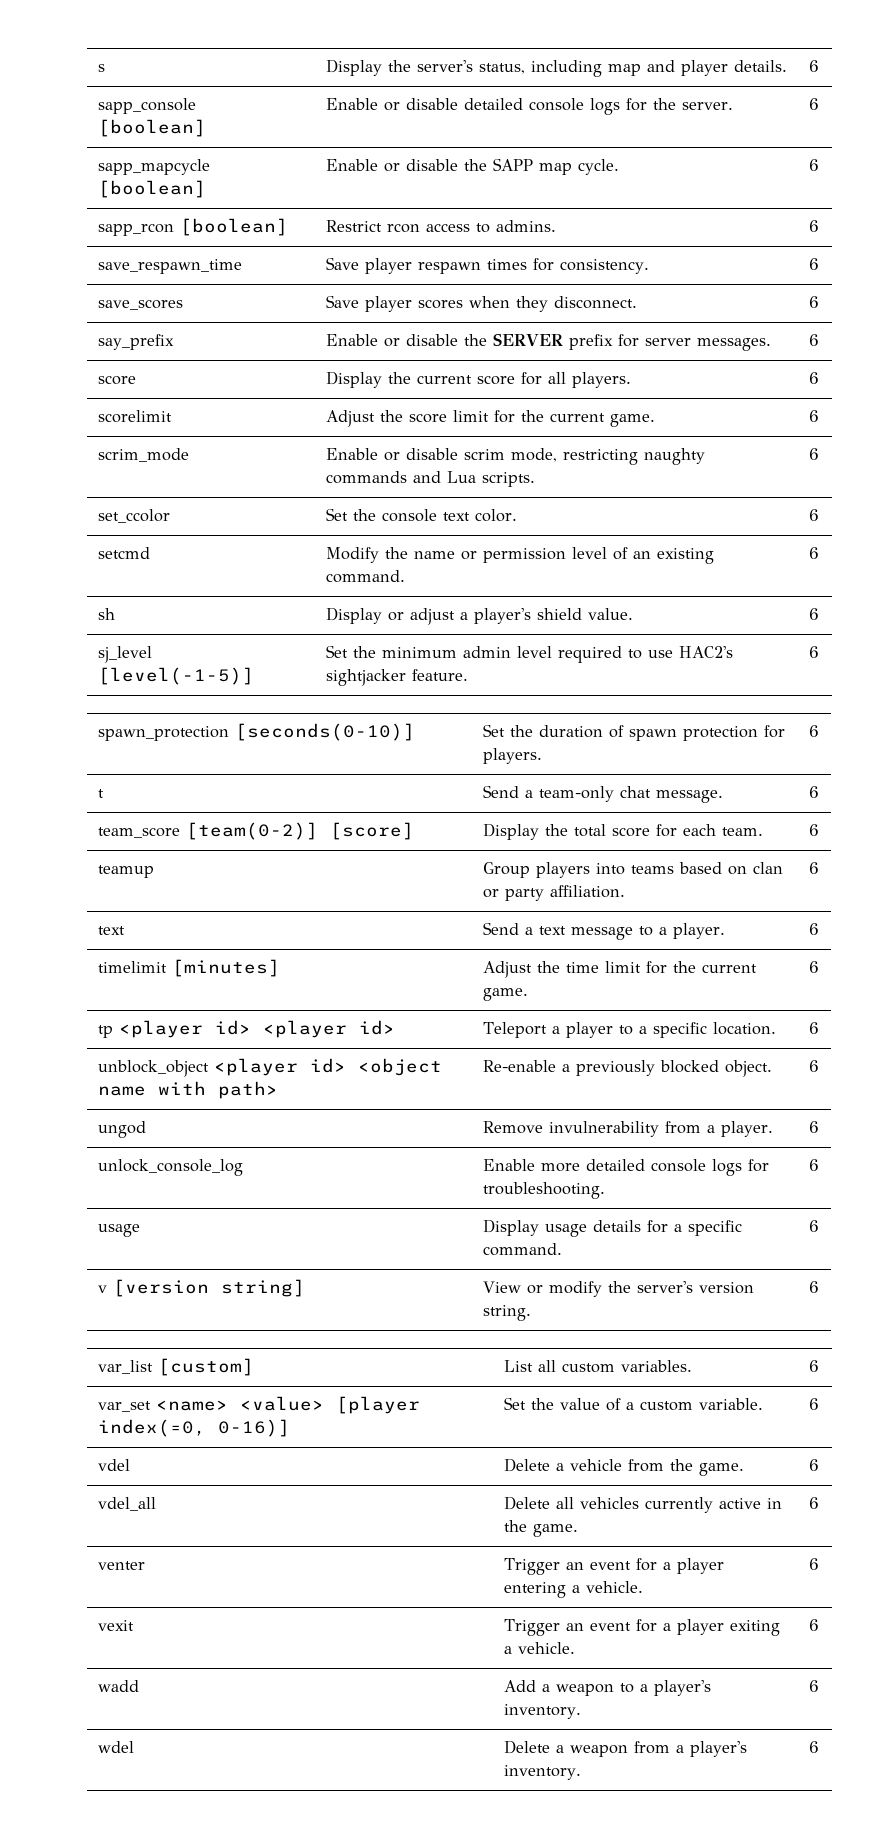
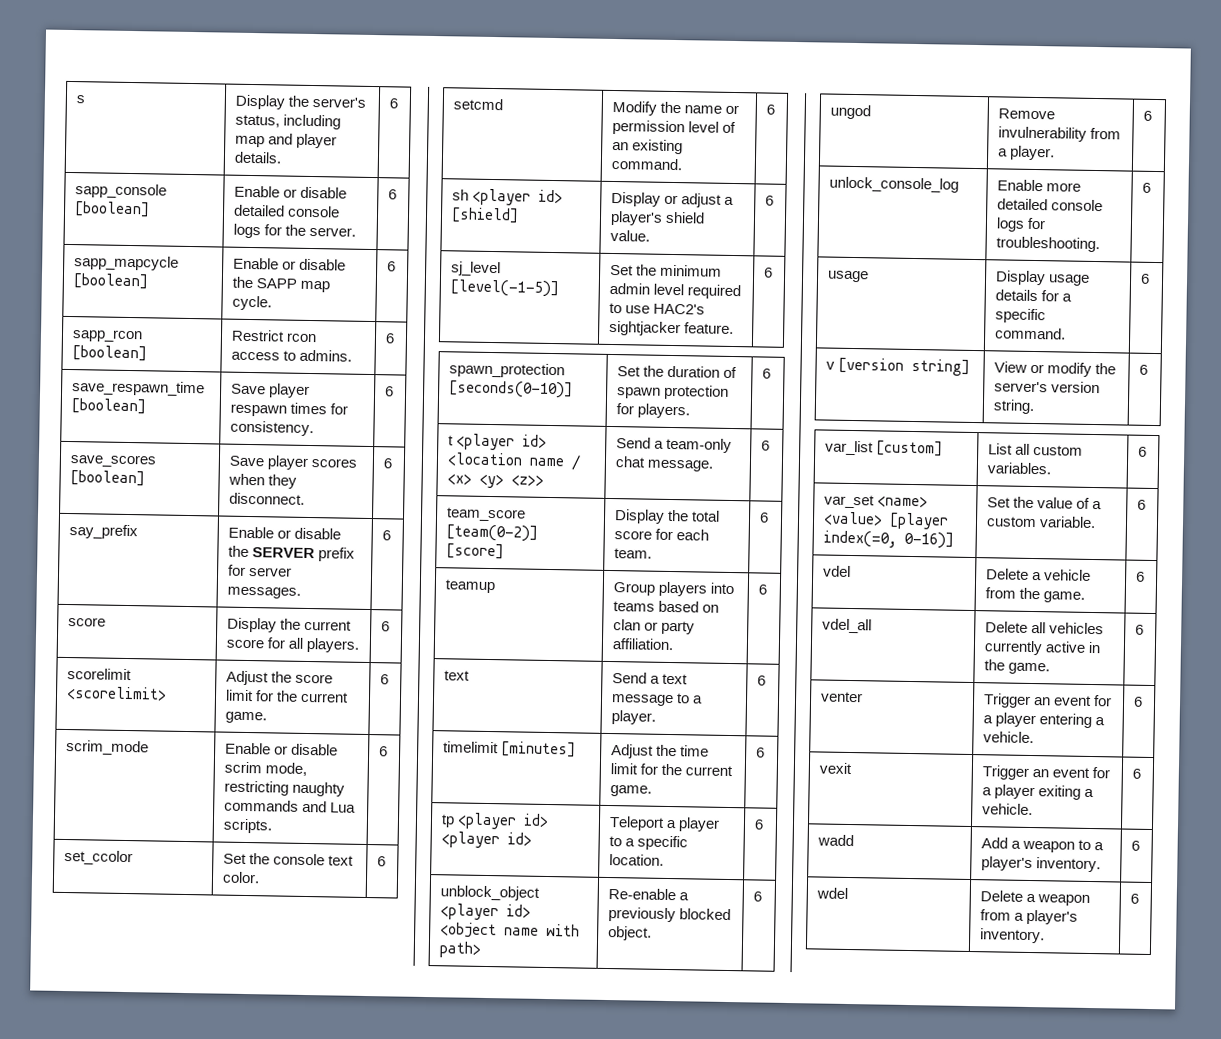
- save_respawn_time | Save player respawn times for consistency. | 6
+ save_respawn_time [boolean] | Save player respawn times for consistency. | 6
- save_scores | Save player scores when they disconnect. | 6
+ save_scores [boolean] | Save player scores when they disconnect. | 6
- scorelimit | Adjust the score limit for the current game. | 6
+ scorelimit <scorelimit> | Adjust the score limit for the current game. | 6
- sh | Display or adjust a player's shield value. | 6
+ sh <player id> [shield] | Display or adjust a player's shield value. | 6
- t | Send a team-only chat message. | 6
+ t <player id> <location name / <x> <y> <z>> | Send a team-only chat message. | 6

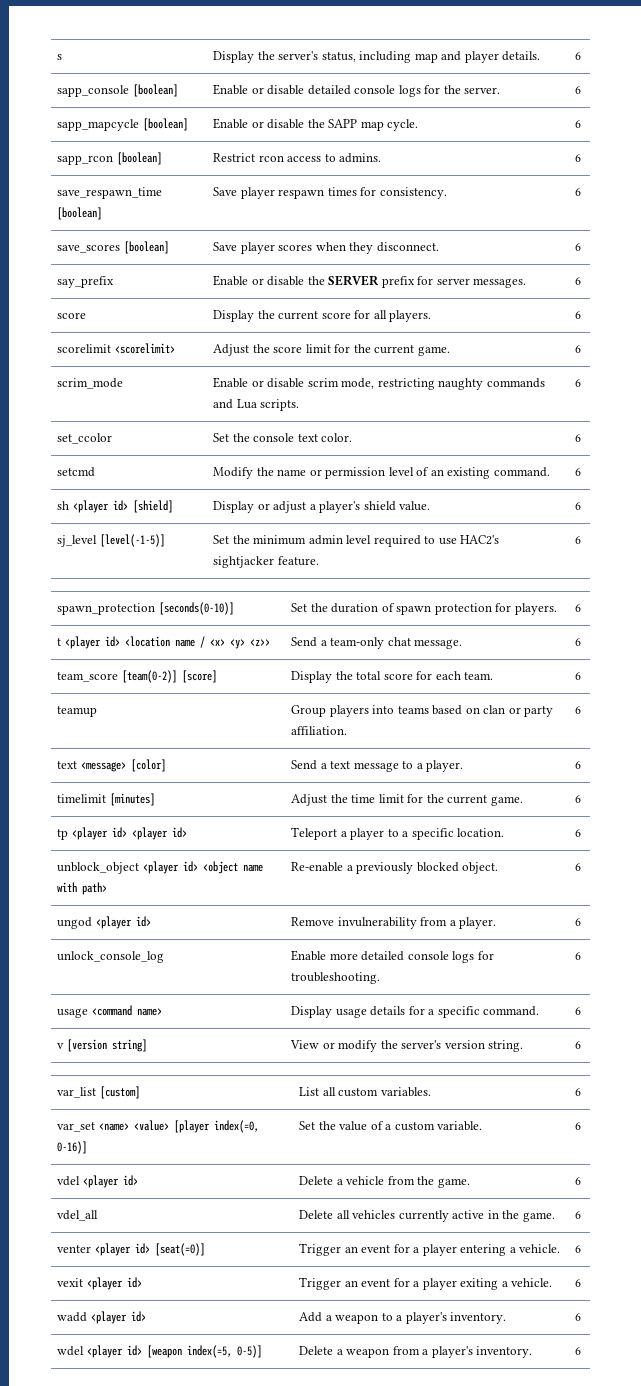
- text | Send a text message to a player. | 6
+ text <message> [color] | Send a text message to a player. | 6
- ungod | Remove invulnerability from a player. | 6
+ ungod <player id> | Remove invulnerability from a player. | 6
- usage | Display usage details for a specific command. | 6
+ usage <command name> | Display usage details for a specific command. | 6
- vdel | Delete a vehicle from the game. | 6
+ vdel <player id> | Delete a vehicle from the game. | 6
- venter | Trigger an event for a player entering a vehicle. | 6
+ venter <player id> [seat(=0)] | Trigger an event for a player entering a vehicle. | 6
- vexit | Trigger an event for a player exiting a vehicle. | 6
+ vexit <player id> | Trigger an event for a player exiting a vehicle. | 6
- wadd | Add a weapon to a player's inventory. | 6
+ wadd <player id> | Add a weapon to a player's inventory. | 6
- wdel | Delete a weapon from a player's inventory. | 6
+ wdel <player id> [weapon index(=5, 0-5)] | Delete a weapon from a player's inventory. | 6

